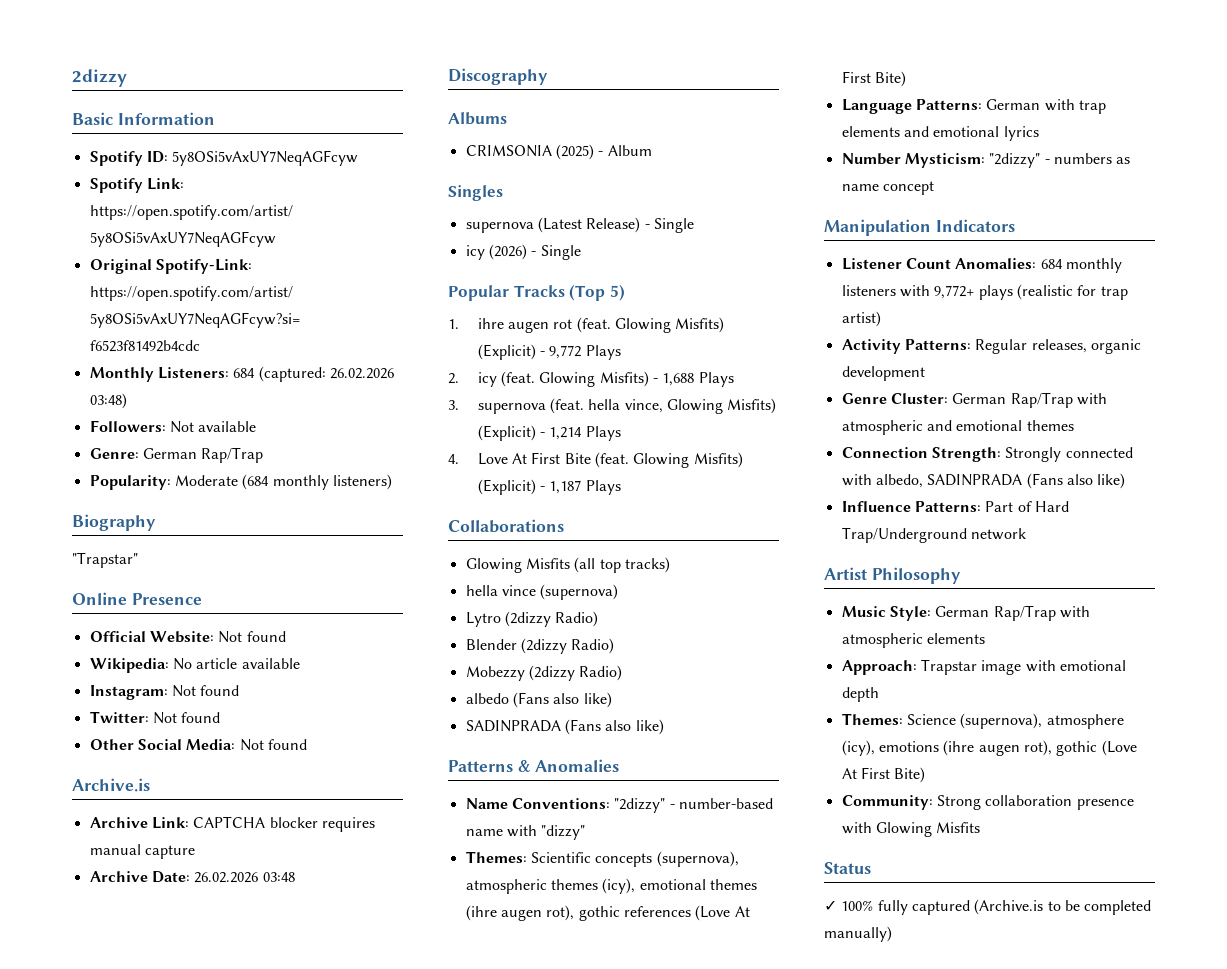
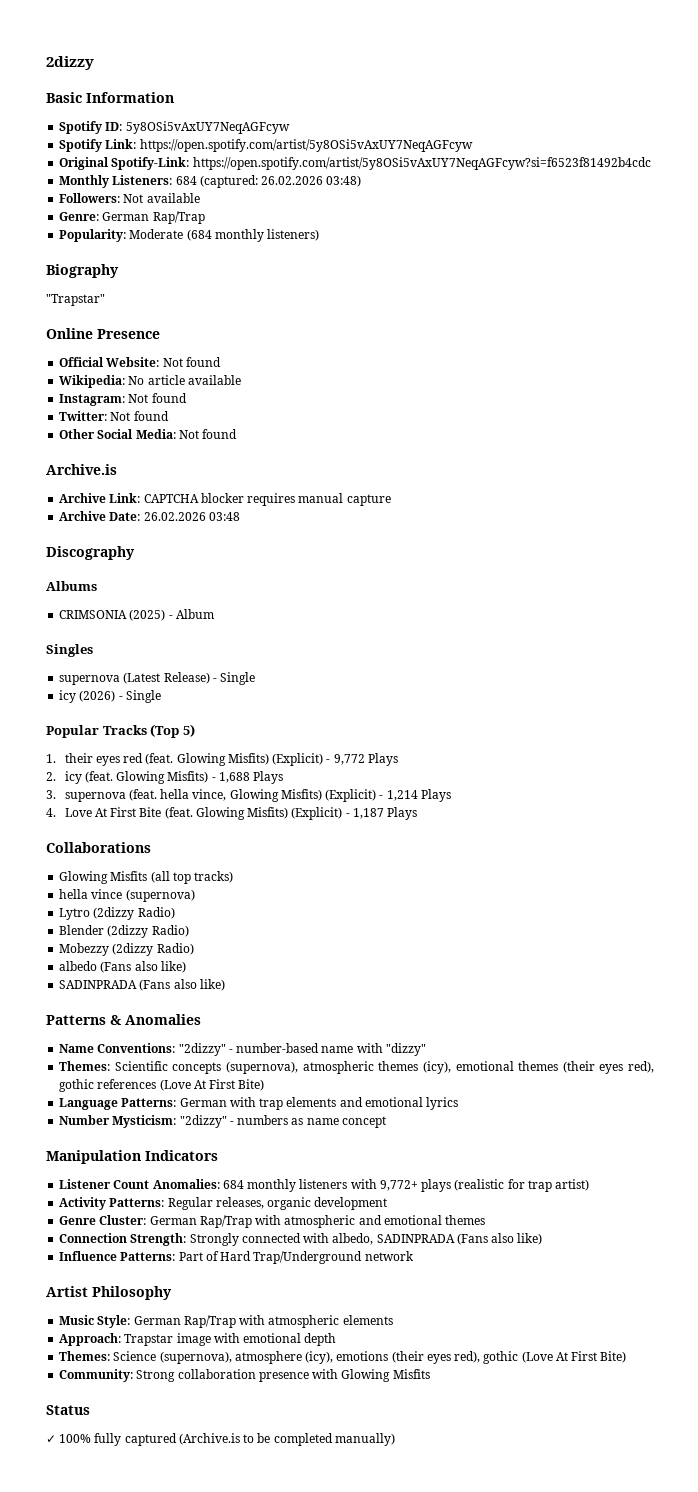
- 1. ihre augen rot (feat.
+ 1. their eyes red (feat.
- Themes: Scientific concepts (supernova), atmospheric themes (icy), emotional themes (ihre augen rot), gothic references (Love At First Bite)
+ Themes: Scientific concepts (supernova), atmospheric themes (icy), emotional themes (their eyes red), gothic references (Love At First Bite)
- Themes: Science (supernova), atmosphere (icy), emotions (ihre augen rot), gothic (Love At First Bite)
+ Themes: Science (supernova), atmosphere (icy), emotions (their eyes red), gothic (Love At First Bite)

